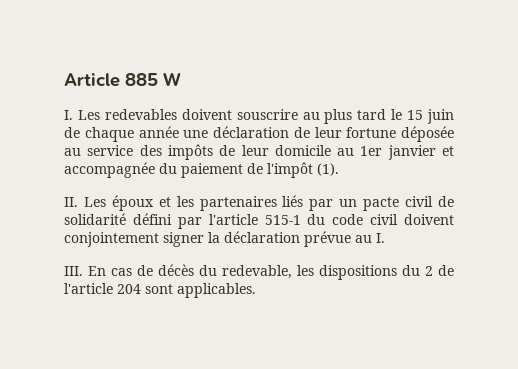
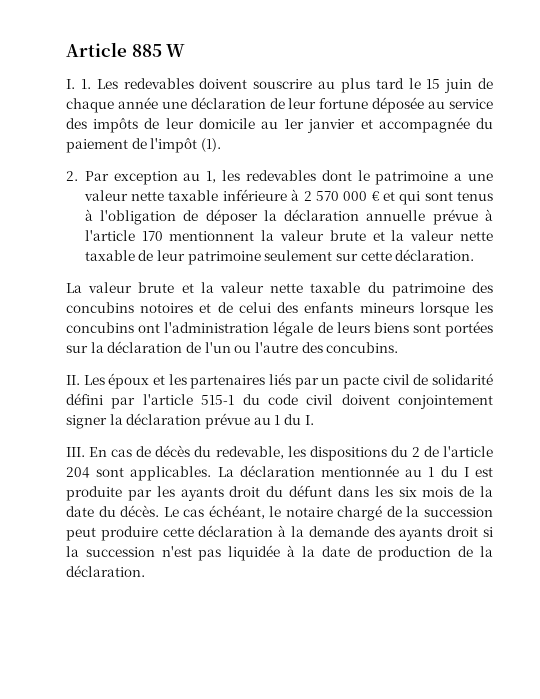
- I. Les redevables doivent souscrire au plus tard le 15 juin de chaque année une déclaration de leur fortune déposée au service des impôts de leur domicile au 1er janvier et accompagnée du paiement de l'impôt (1).
+ I. 1. Les redevables doivent souscrire au plus tard le 15 juin de chaque année une déclaration de leur fortune déposée au service des impôts de leur domicile au 1er janvier et accompagnée du paiement de l'impôt (1).
+ 2. Par exception au 1, les redevables dont le patrimoine a une valeur nette taxable inférieure à 2 570 000 € et qui sont tenus à l'obligation de déposer la déclaration annuelle prévue à l'article 170 mentionnent la valeur brute et la valeur nette taxable de leur patrimoine seulement sur cette déclaration.
+ La valeur brute et la valeur nette taxable du patrimoine des concubins notoires et de celui des enfants mineurs lorsque les concubins ont l'administration légale de leurs biens sont portées sur la déclaration de l'un ou l'autre des concubins.
- II. Les époux et les partenaires liés par un pacte civil de solidarité défini par l'article 515-1 du code civil doivent conjointement signer la déclaration prévue au I.
+ II. Les époux et les partenaires liés par un pacte civil de solidarité défini par l'article 515-1 du code civil doivent conjointement signer la déclaration prévue au 1 du I.
+ La déclaration mentionnée au 1 du I est produite par les ayants droit du défunt dans les six mois de la date du décès. Le cas échéant, le notaire chargé de la succession peut produire cette déclaration à la demande des ayants droit si la succession n'est pas liquidée à la date de production de la déclaration.

